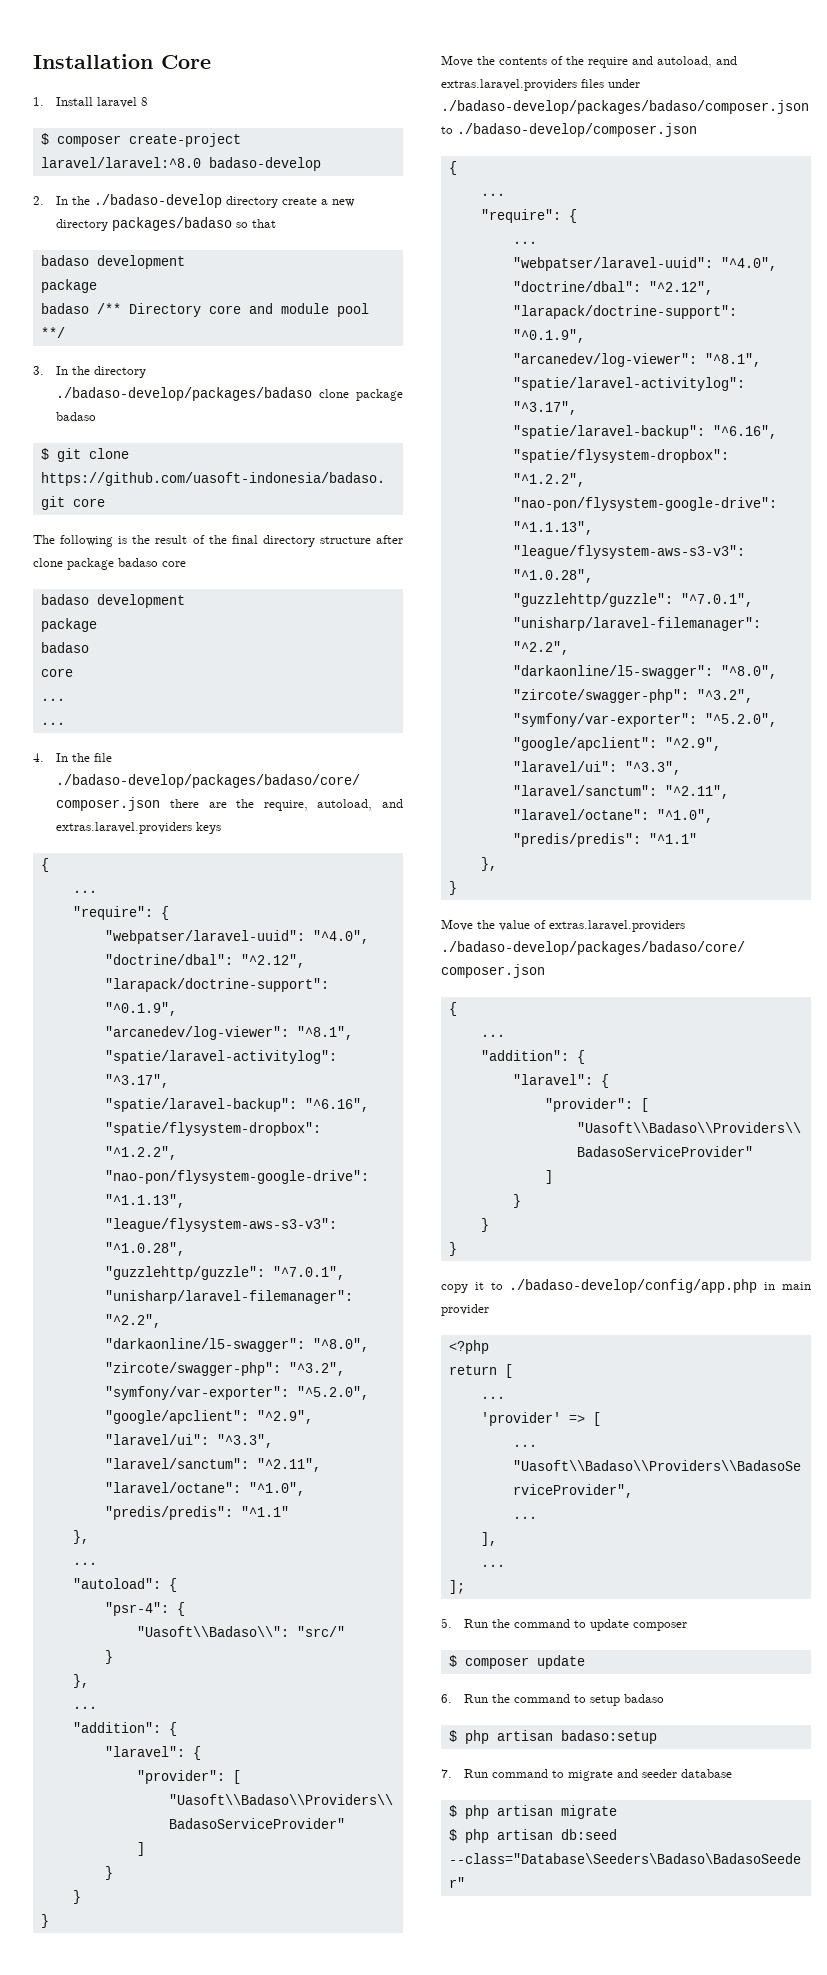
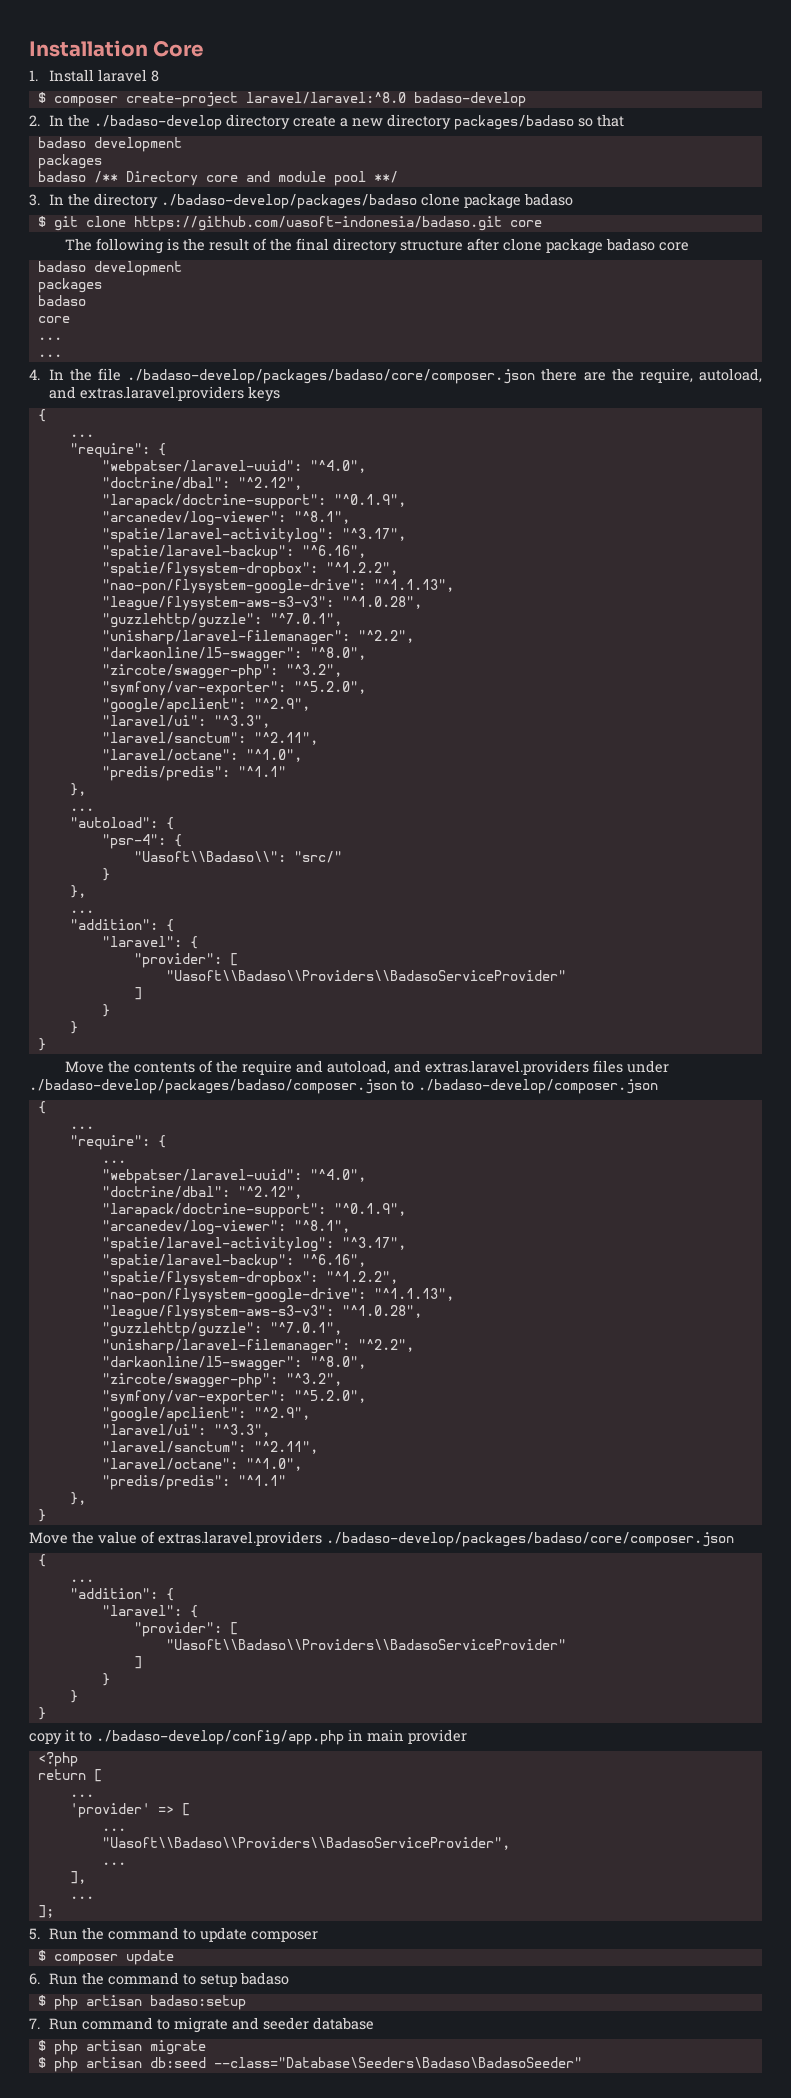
  2. In the ./badaso-develop directory create a new directory packages/badaso so that
  badaso development
- package
+ packages
  The following is the result of the final directory structure after clone package badaso core
  badaso development
- package
+ packages

